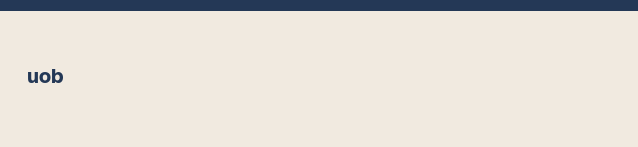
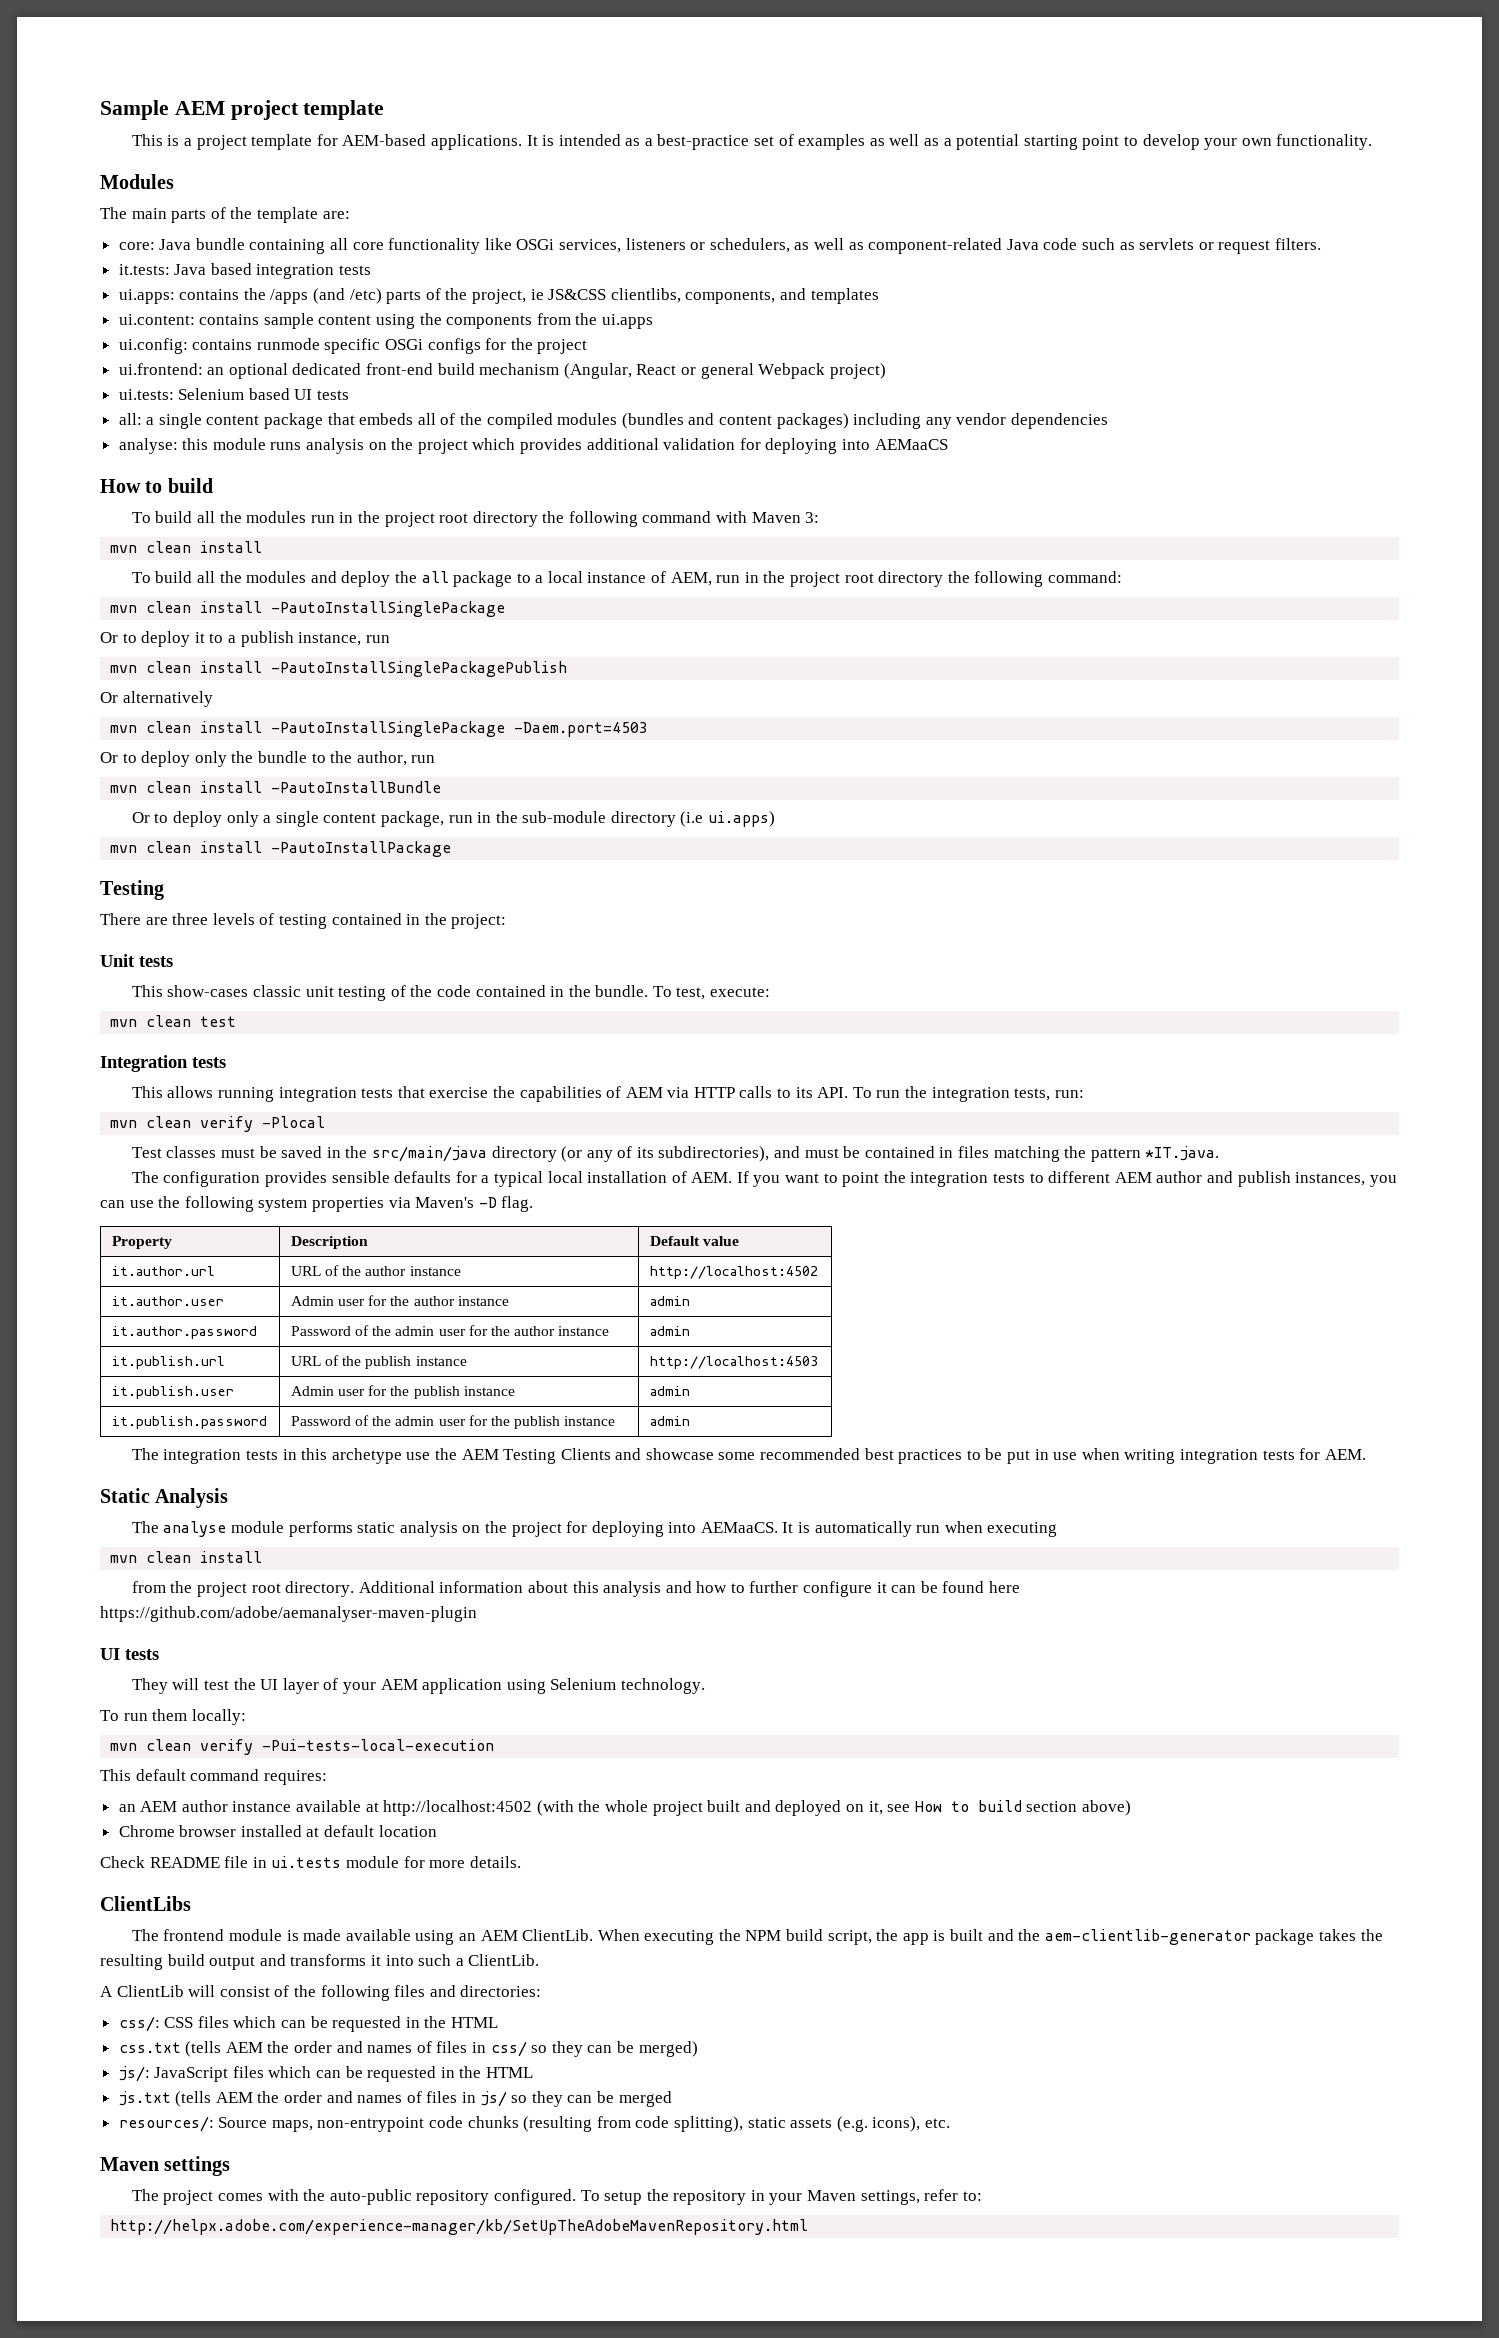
- uob
+ Sample AEM project template
+ This is a project template for AEM-based applications. It is intended as a best-practice set of examples as well as a potential starting point to develop your own functionality.
+ Modules
+ The main parts of the template are:
+ core: Java bundle containing all core functionality like OSGi services, listeners or schedulers, as well as component-related Java code such as servlets or request filters.
+ it.tests: Java based integration tests
+ ui.apps: contains the /apps (and /etc) parts of the project, ie JS&CSS clientlibs, components, and templates
+ ui.content: contains sample content using the components from the ui.apps
+ ui.config: contains runmode specific OSGi configs for the project
+ ui.frontend: an optional dedicated front-end build mechanism (Angular, React or general Webpack project)
+ ui.tests: Selenium based UI tests
+ all: a single content package that embeds all of the compiled modules (bundles and content packages) including any vendor dependencies
+ analyse: this module runs analysis on the project which provides additional validation for deploying into AEMaaCS
+ How to build
+ To build all the modules run in the project root directory the following command with Maven 3:
+ mvn clean install
+ To build all the modules and deploy the all package to a local instance of AEM, run in the project root directory the following command:
+ mvn clean install -PautoInstallSinglePackage
+ Or to deploy it to a publish instance, run
+ mvn clean install -PautoInstallSinglePackagePublish
+ Or alternatively
+ mvn clean install -PautoInstallSinglePackage -Daem.port=4503
+ Or to deploy only the bundle to the author, run
+ mvn clean install -PautoInstallBundle
+ Or to deploy only a single content package, run in the sub-module directory (i.e ui.apps)
+ mvn clean install -PautoInstallPackage
+ Testing
+ There are three levels of testing contained in the project:
+ Unit tests
+ This show-cases classic unit testing of the code contained in the bundle. To test, execute:
+ mvn clean test
+ Integration tests
+ This allows running integration tests that exercise the capabilities of AEM via HTTP calls to its API. To run the integration tests, run:
+ mvn clean verify -Plocal
+ Test classes must be saved in the src/main/java directory (or any of its subdirectories), and must be contained in files matching the pattern *IT.java.
+ The configuration provides sensible defaults for a typical local installation of AEM. If you want to point the integration tests to different AEM author and publish instances, you can use the following system properties via Maven's -D flag.
+ Property | Description | Default value
+ it.author.url | URL of the author instance | http://localhost:4502
+ it.author.user | Admin user for the author instance | admin
+ it.author.password | Password of the admin user for the author instance | admin
+ it.publish.url | URL of the publish instance | http://localhost:4503
+ it.publish.user | Admin user for the publish instance | admin
+ it.publish.password | Password of the admin user for the publish instance | admin
+ The integration tests in this archetype use the AEM Testing Clients and showcase some recommended best practices to be put in use when writing integration tests for AEM.
+ Static Analysis
+ The analyse module performs static analysis on the project for deploying into AEMaaCS. It is automatically run when executing
+ mvn clean install
+ from the project root directory. Additional information about this analysis and how to further configure it can be found here https://github.com/adobe/aemanalyser-maven-plugin
+ UI tests
+ They will test the UI layer of your AEM application using Selenium technology.
+ To run them locally:
+ mvn clean verify -Pui-tests-local-execution
+ This default command requires:
+ an AEM author instance available at http://localhost:4502 (with the whole project built and deployed on it, see How to build section above)
+ Chrome browser installed at default location
+ Check README file in ui.tests module for more details.
+ ClientLibs
+ The frontend module is made available using an AEM ClientLib. When executing the NPM build script, the app is built and the aem-clientlib-generator package takes the resulting build output and transforms it into such a ClientLib.
+ A ClientLib will consist of the following files and directories:
+ css/: CSS files which can be requested in the HTML
+ css.txt (tells AEM the order and names of files in css/ so they can be merged)
+ js/: JavaScript files which can be requested in the HTML
+ js.txt (tells AEM the order and names of files in js/ so they can be merged
+ resources/: Source maps, non-entrypoint code chunks (resulting from code splitting), static assets (e.g. icons), etc.
+ Maven settings
+ The project comes with the auto-public repository configured. To setup the repository in your Maven settings, refer to:
+ http://helpx.adobe.com/experience-manager/kb/SetUpTheAdobeMavenRepository.html

